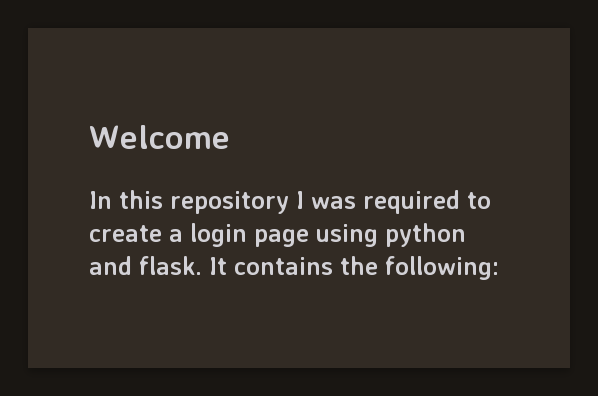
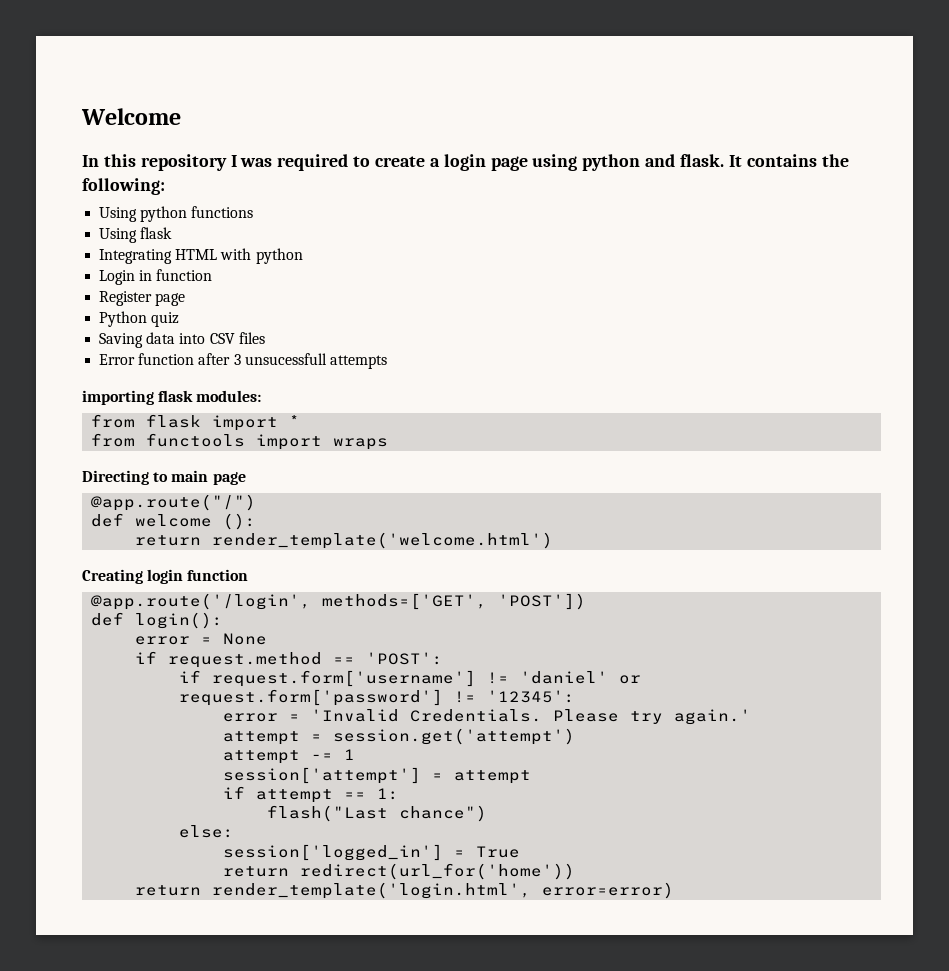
+ Using python functions
+ Using flask
+ Integrating HTML with python
+ Login in function
+ Register page
+ Python quiz
+ Saving data into CSV files
+ Error function after 3 unsucessfull attempts
+ importing flask modules:
+ from flask import *
+ from functools import wraps
+ Directing to main page
+ @app.route("/")
+ def welcome ():
+ return render_template('welcome.html')
+ Creating login function
+ @app.route('/login', methods=['GET', 'POST'])
+ def login():
+ error = None
+ if request.method == 'POST':
+ if request.form['username'] != 'daniel' or request.form['password'] != '12345':
+ error = 'Invalid Credentials. Please try again.'
+ attempt = session.get('attempt')
+ attempt -= 1
+ session['attempt'] = attempt
+ if attempt == 1:
+ flash("Last chance")
+ else:
+ session['logged_in'] = True
+ return redirect(url_for('home'))
+ return render_template('login.html', error=error)

